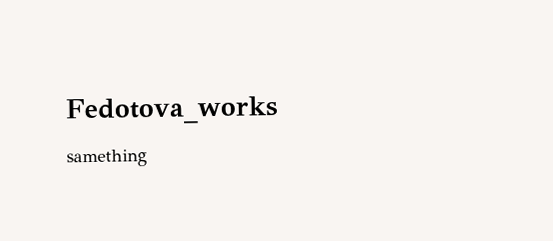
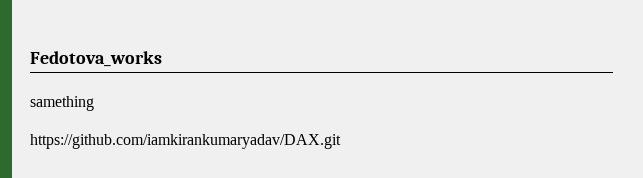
+ https://github.com/iamkirankumaryadav/DAX.git

